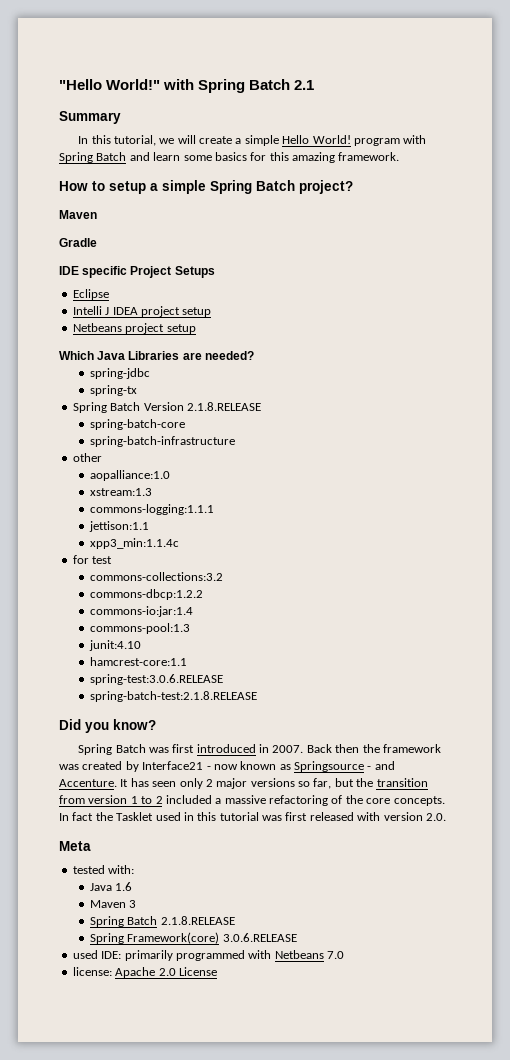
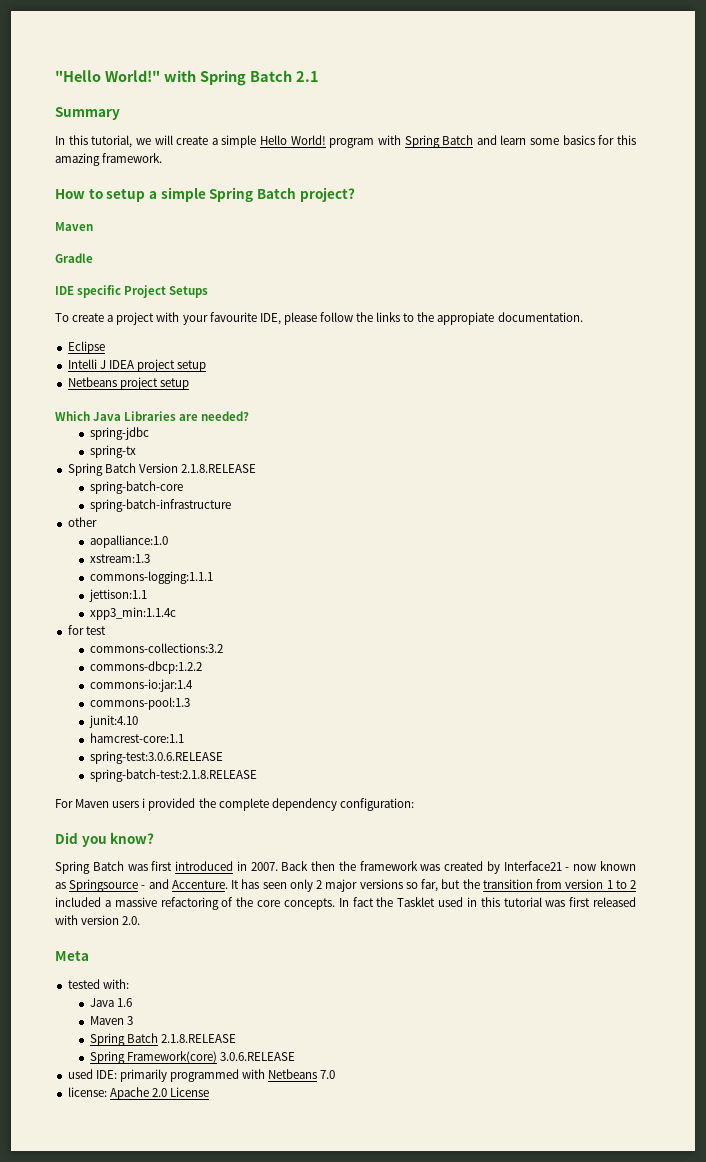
+ To create a project with your favourite IDE, please follow the links to the appropiate documentation.
+ For Maven users i provided the complete dependency configuration:

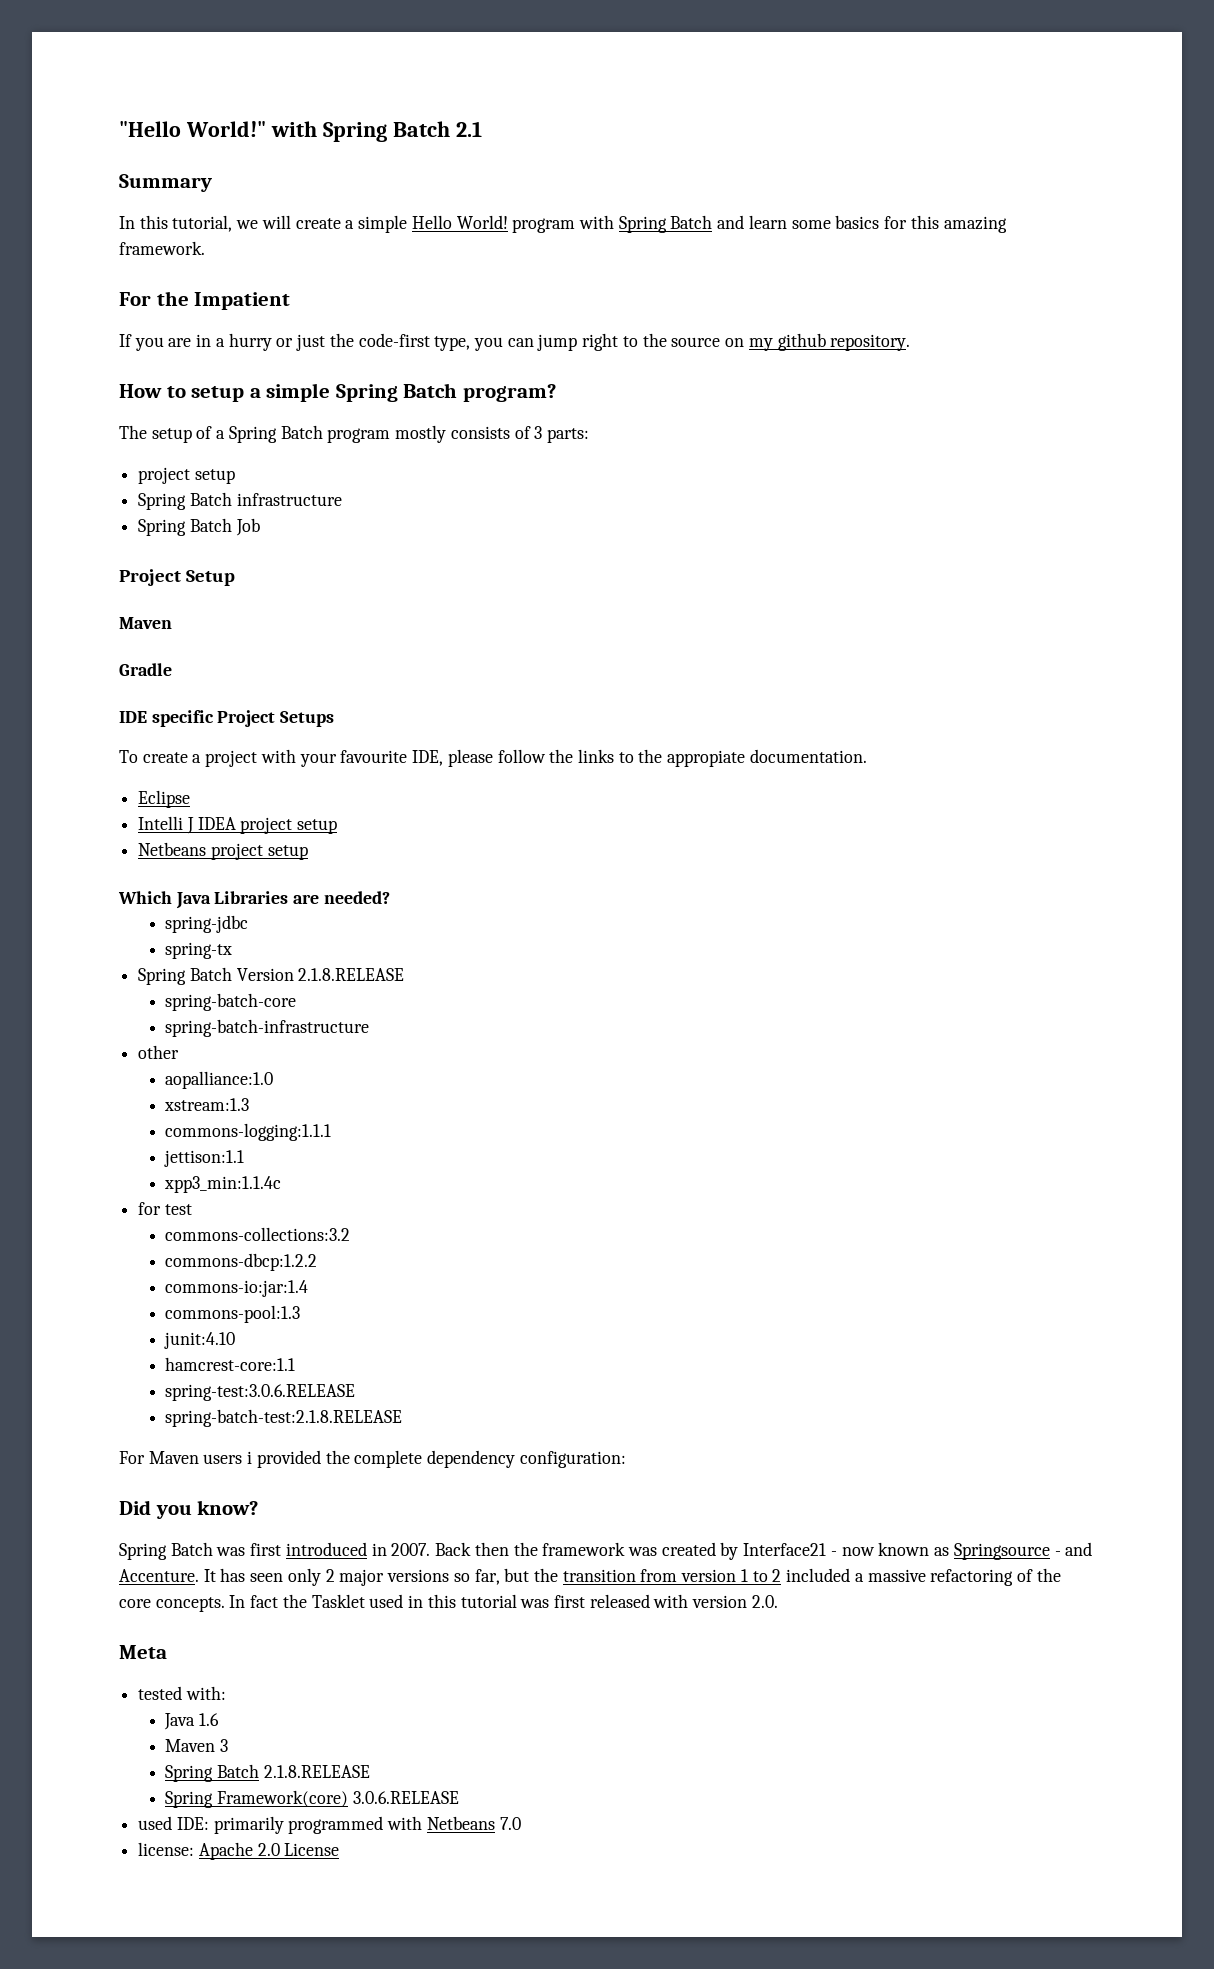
+ For the Impatient
+ If you are in a hurry or just the code-first type, you can jump right to the source on my github repository.
- How to setup a simple Spring Batch project?
+ How to setup a simple Spring Batch program?
+ The setup of a Spring Batch program mostly consists of 3 parts:
+ project setup
+ Spring Batch infrastructure
+ Spring Batch Job
+ Project Setup

